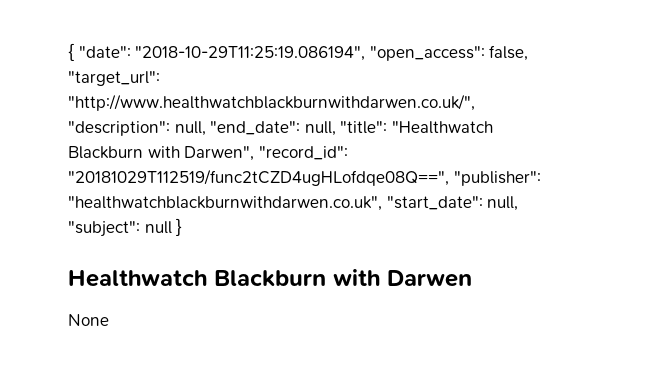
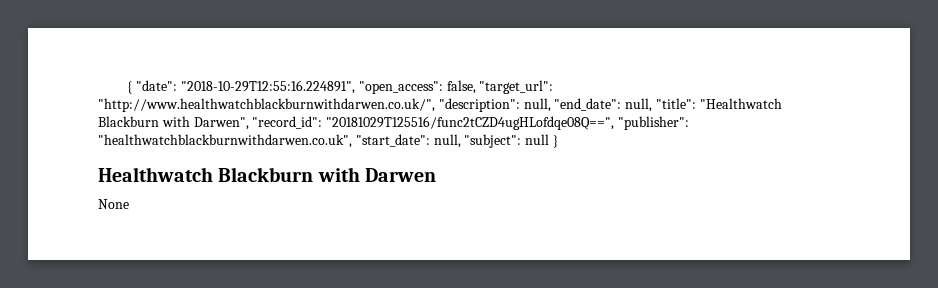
- { "date": "2018-10-29T11:25:19.086194", "open_access": false, "target_url": "http://www.healthwatchblackburnwithdarwen.co.uk/", "description": null, "end_date": null, "title": "Healthwatch Blackburn with Darwen", "record_id": "20181029T112519/func2tCZD4ugHLofdqe08Q==", "publisher": "healthwatchblackburnwithdarwen.co.uk", "start_date": null, "subject": null }
+ { "date": "2018-10-29T12:55:16.224891", "open_access": false, "target_url": "http://www.healthwatchblackburnwithdarwen.co.uk/", "description": null, "end_date": null, "title": "Healthwatch Blackburn with Darwen", "record_id": "20181029T125516/func2tCZD4ugHLofdqe08Q==", "publisher": "healthwatchblackburnwithdarwen.co.uk", "start_date": null, "subject": null }

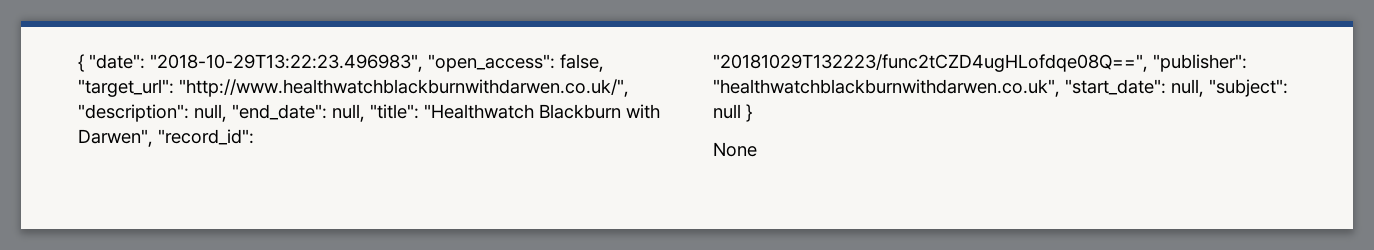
- { "date": "2018-10-29T12:55:16.224891", "open_access": false, "target_url": "http://www.healthwatchblackburnwithdarwen.co.uk/", "description": null, "end_date": null, "title": "Healthwatch Blackburn with Darwen", "record_id": "20181029T125516/func2tCZD4ugHLofdqe08Q==", "publisher": "healthwatchblackburnwithdarwen.co.uk", "start_date": null, "subject": null }
+ { "date": "2018-10-29T13:22:23.496983", "open_access": false, "target_url": "http://www.healthwatchblackburnwithdarwen.co.uk/", "description": null, "end_date": null, "title": "Healthwatch Blackburn with Darwen", "record_id": "20181029T132223/func2tCZD4ugHLofdqe08Q==", "publisher": "healthwatchblackburnwithdarwen.co.uk", "start_date": null, "subject": null }
- Healthwatch Blackburn with Darwen

